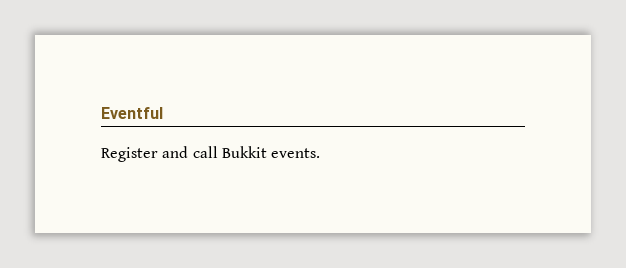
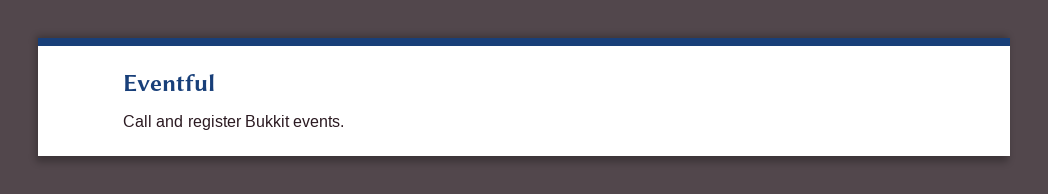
- Register and call Bukkit events.
+ Call and register Bukkit events.

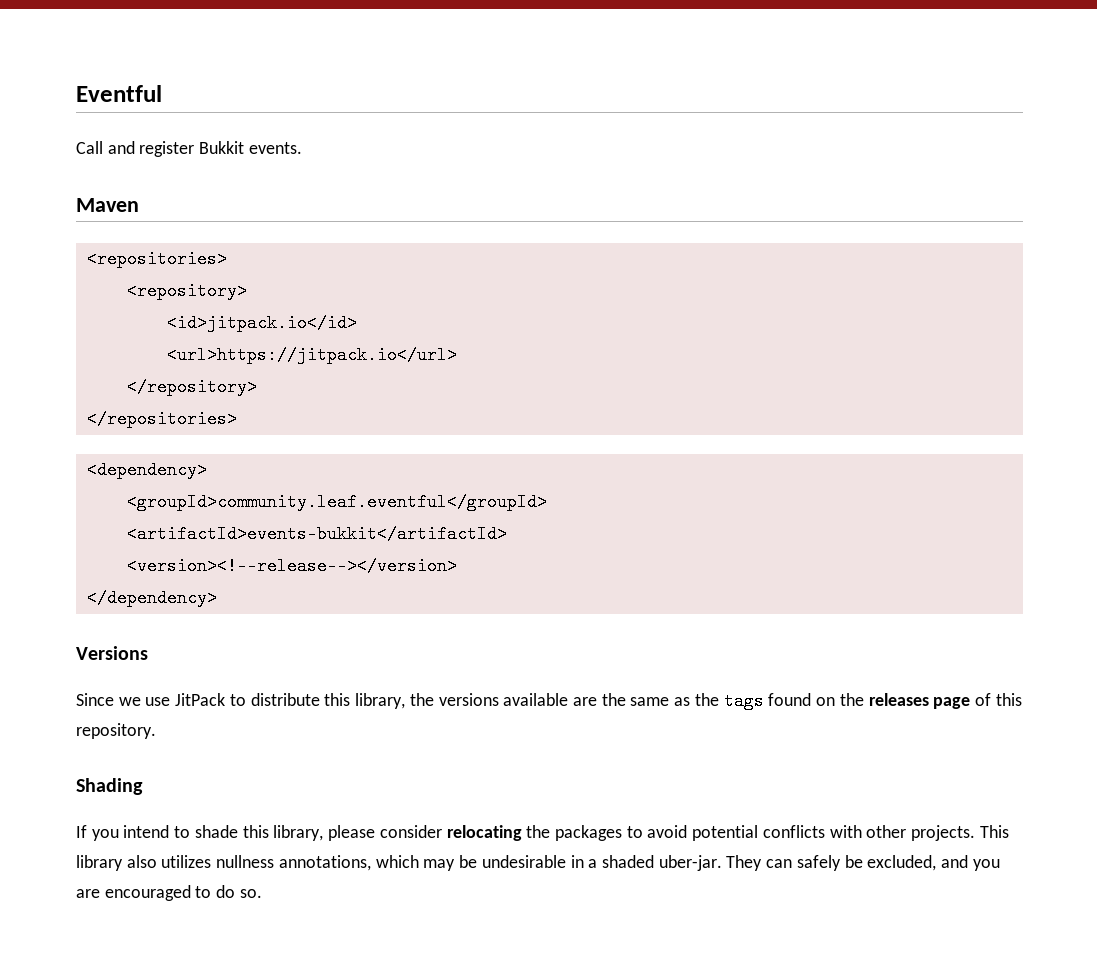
+ Maven
+ <repositories>
+ <repository>
+ <id>jitpack.io</id>
+ <url>https://jitpack.io</url>
+ </repository>
+ </repositories>
+ <dependency>
+ <groupId>community.leaf.eventful</groupId>
+ <artifactId>events-bukkit</artifactId>
+ <version><!--release--></version>
+ </dependency>
+ Versions
+ Since we use JitPack to distribute this library, the versions available are the same as the tags found on the releases page of this repository.
+ Shading
+ If you intend to shade this library, please consider relocating the packages to avoid potential conflicts with other projects. This library also utilizes nullness annotations, which may be undesirable in a shaded uber-jar. They can safely be excluded, and you are encouraged to do so.

